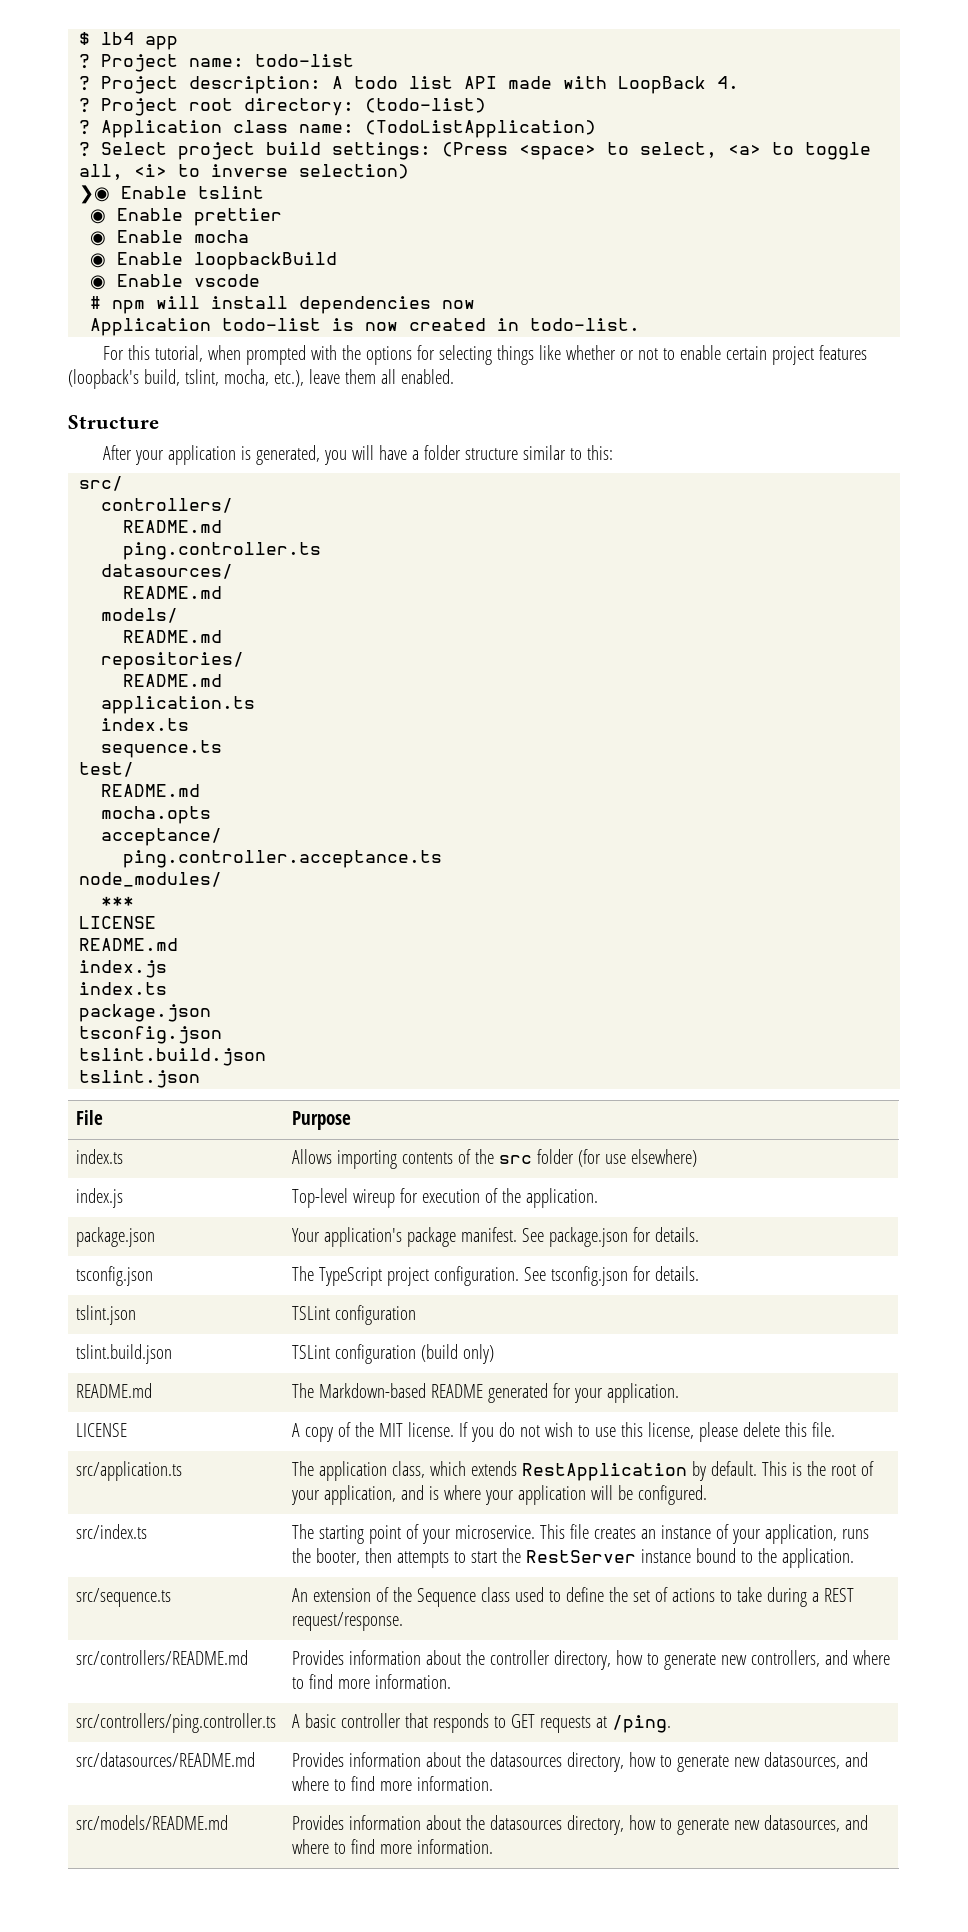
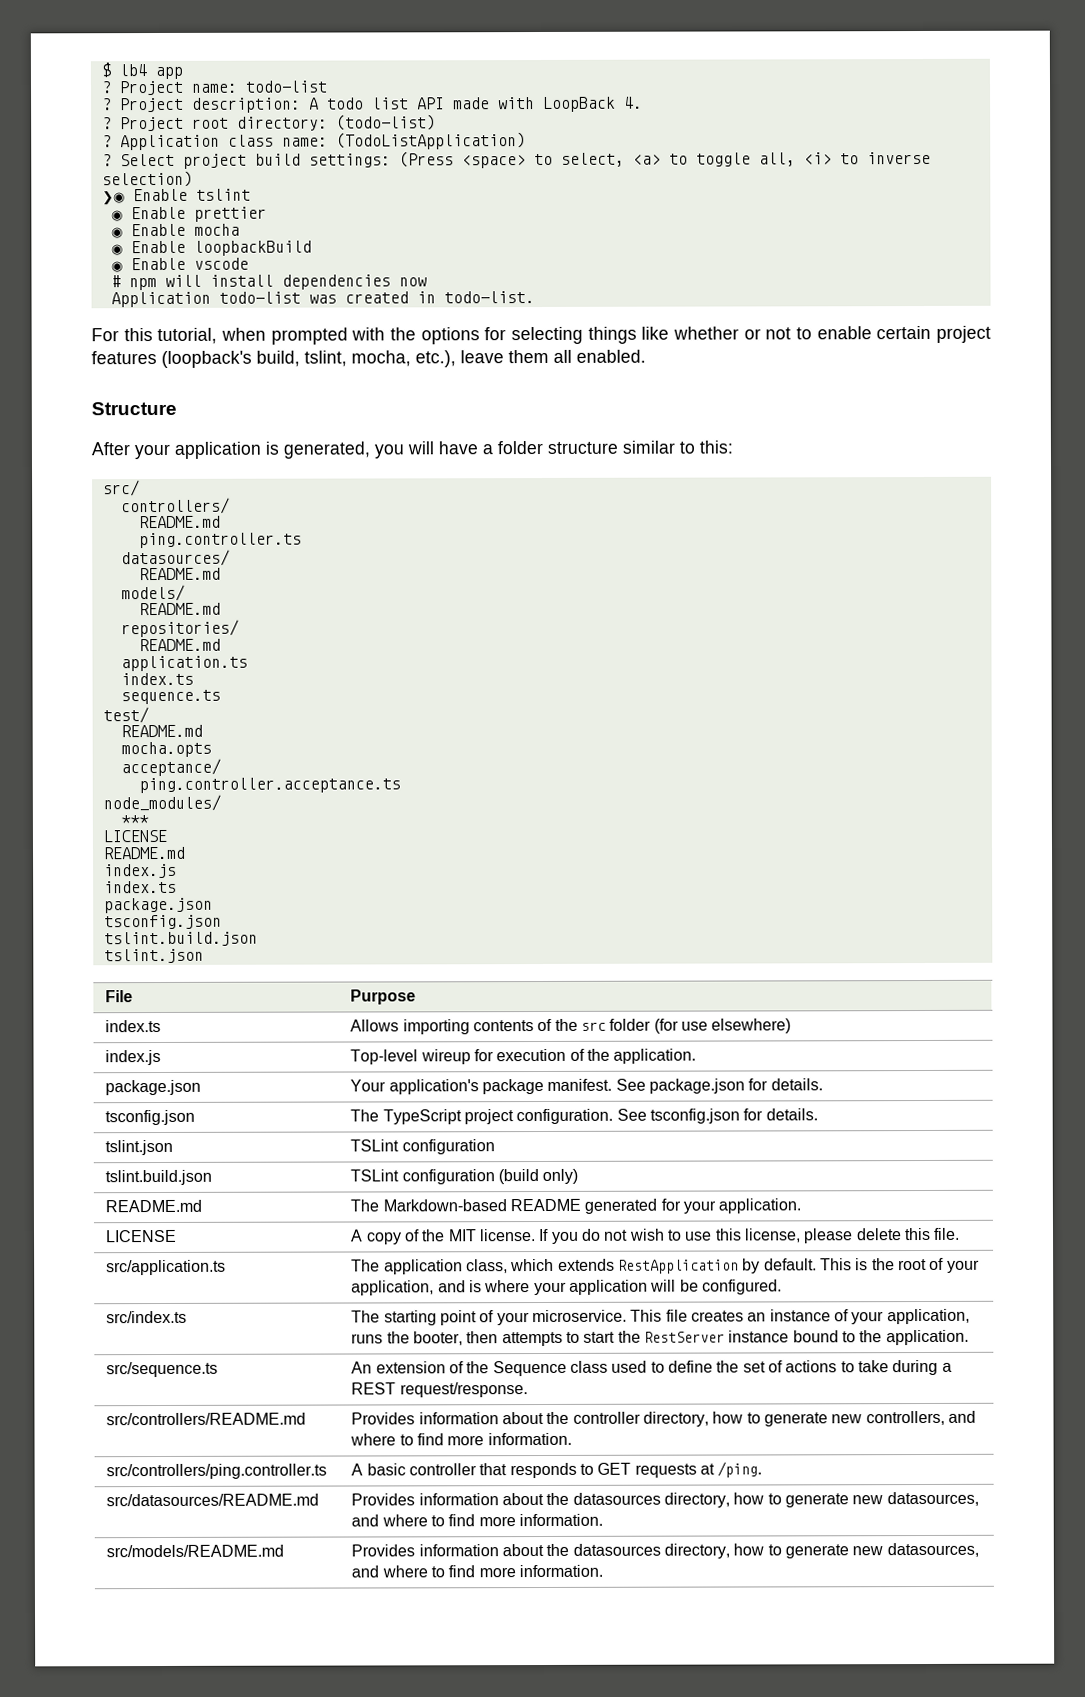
- Application todo-list is now created in todo-list.
+ Application todo-list was created in todo-list.

